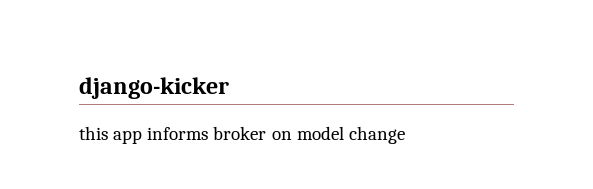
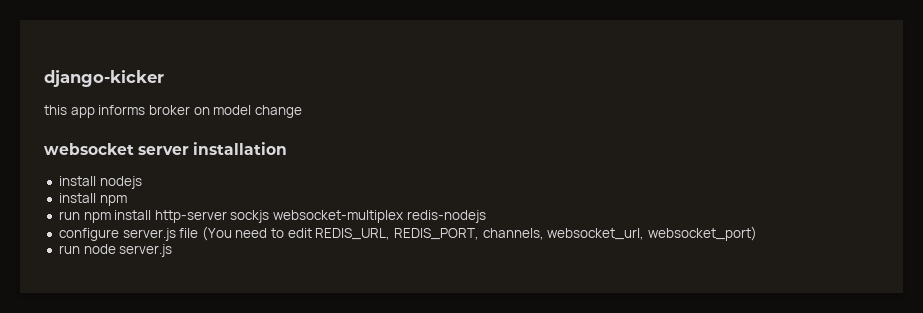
+ websocket server installation
+ install nodejs
+ install npm
+ run npm install http-server sockjs websocket-multiplex redis-nodejs
+ configure server.js file (You need to edit REDIS_URL, REDIS_PORT, channels, websocket_url, websocket_port)
+ run node server.js

